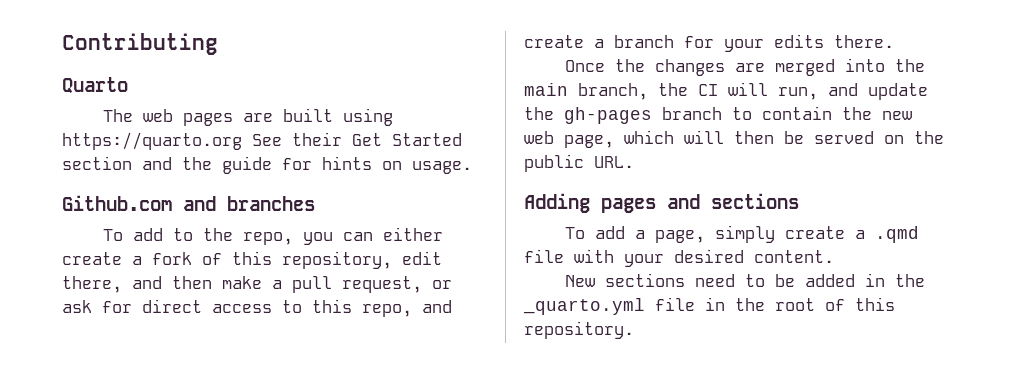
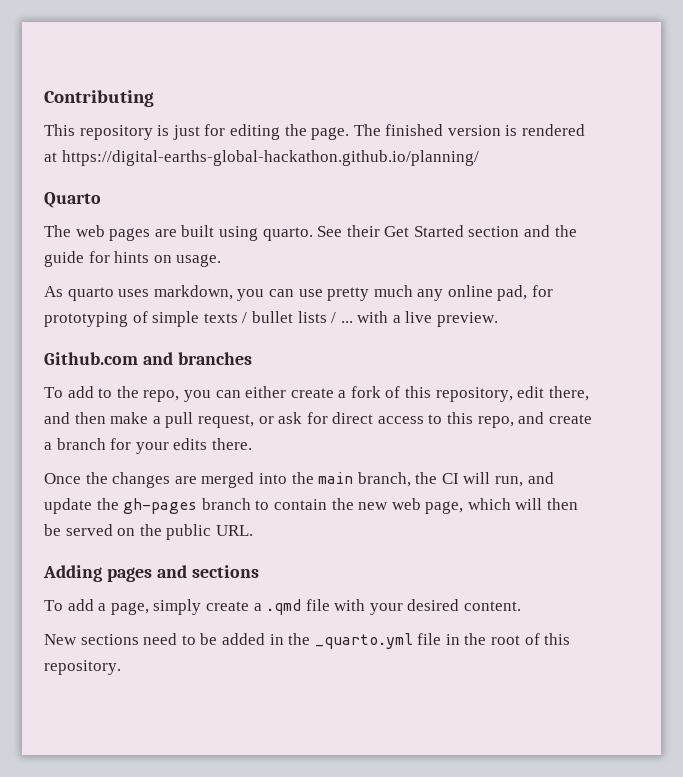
+ This repository is just for editing the page. The finished version is rendered at https://digital-earths-global-hackathon.github.io/planning/
- The web pages are built using https://quarto.org See their Get Started section and the guide for hints on usage.
+ The web pages are built using quarto. See their Get Started section and the guide for hints on usage.
+ As quarto uses markdown, you can use pretty much any online pad, for prototyping of simple texts / bullet lists / ... with a live preview.

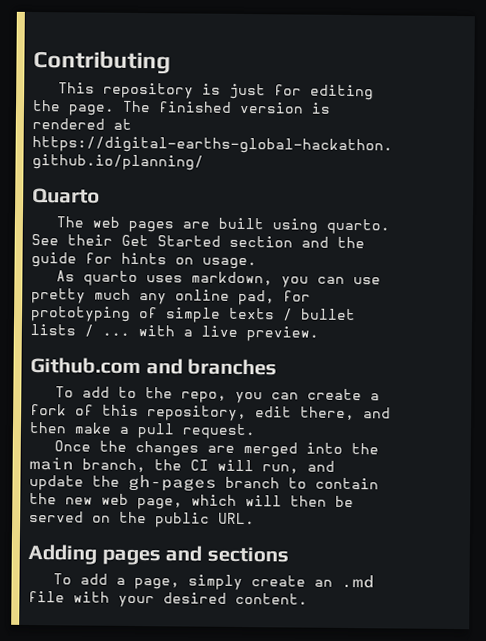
- To add to the repo, you can either create a fork of this repository, edit there, and then make a pull request, or ask for direct access to this repo, and create a branch for your edits there.
+ To add to the repo, you can create a fork of this repository, edit there, and then make a pull request.
- To add a page, simply create a .qmd file with your desired content.
+ To add a page, simply create an .md file with your desired content.
- New sections need to be added in the _quarto.yml file in the root of this repository.

